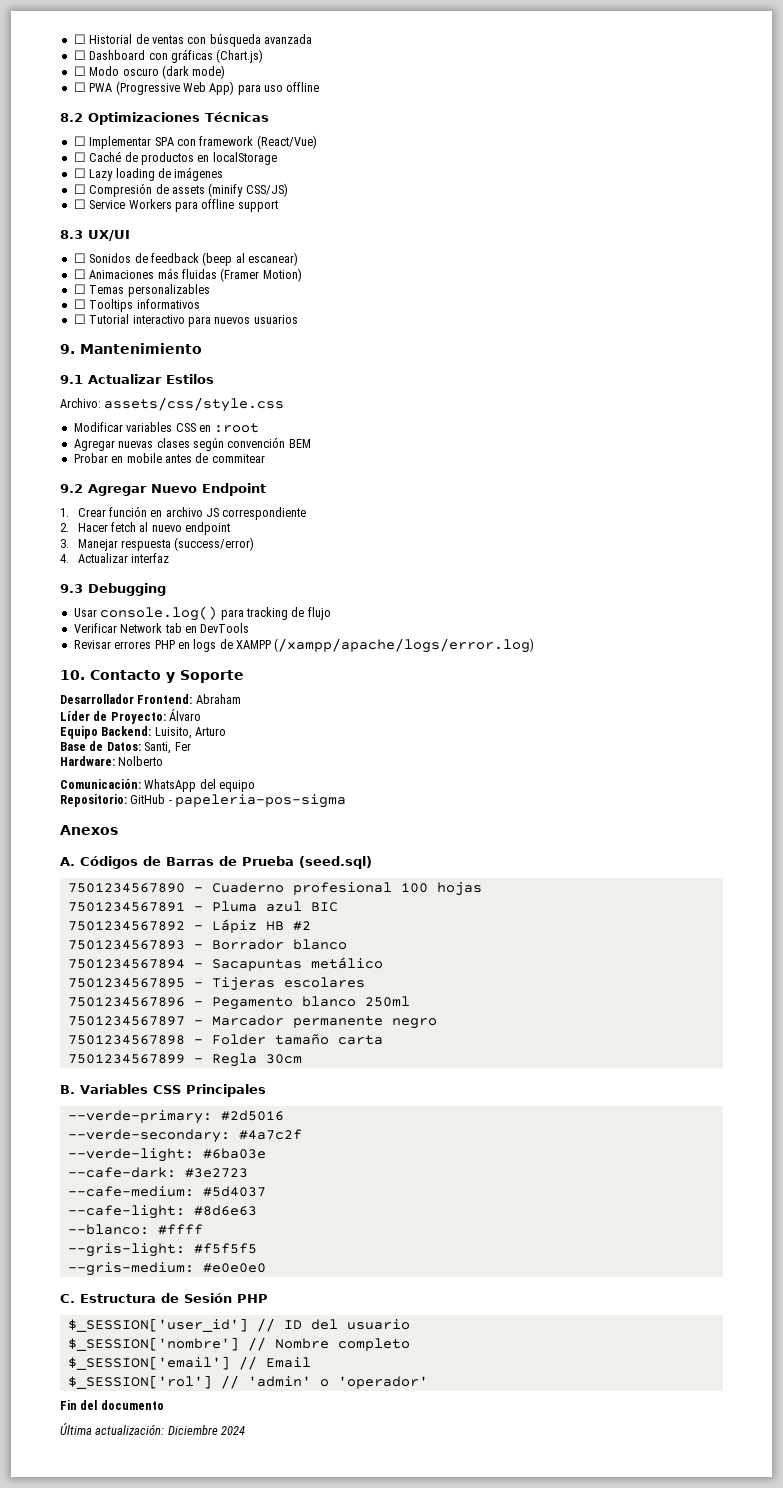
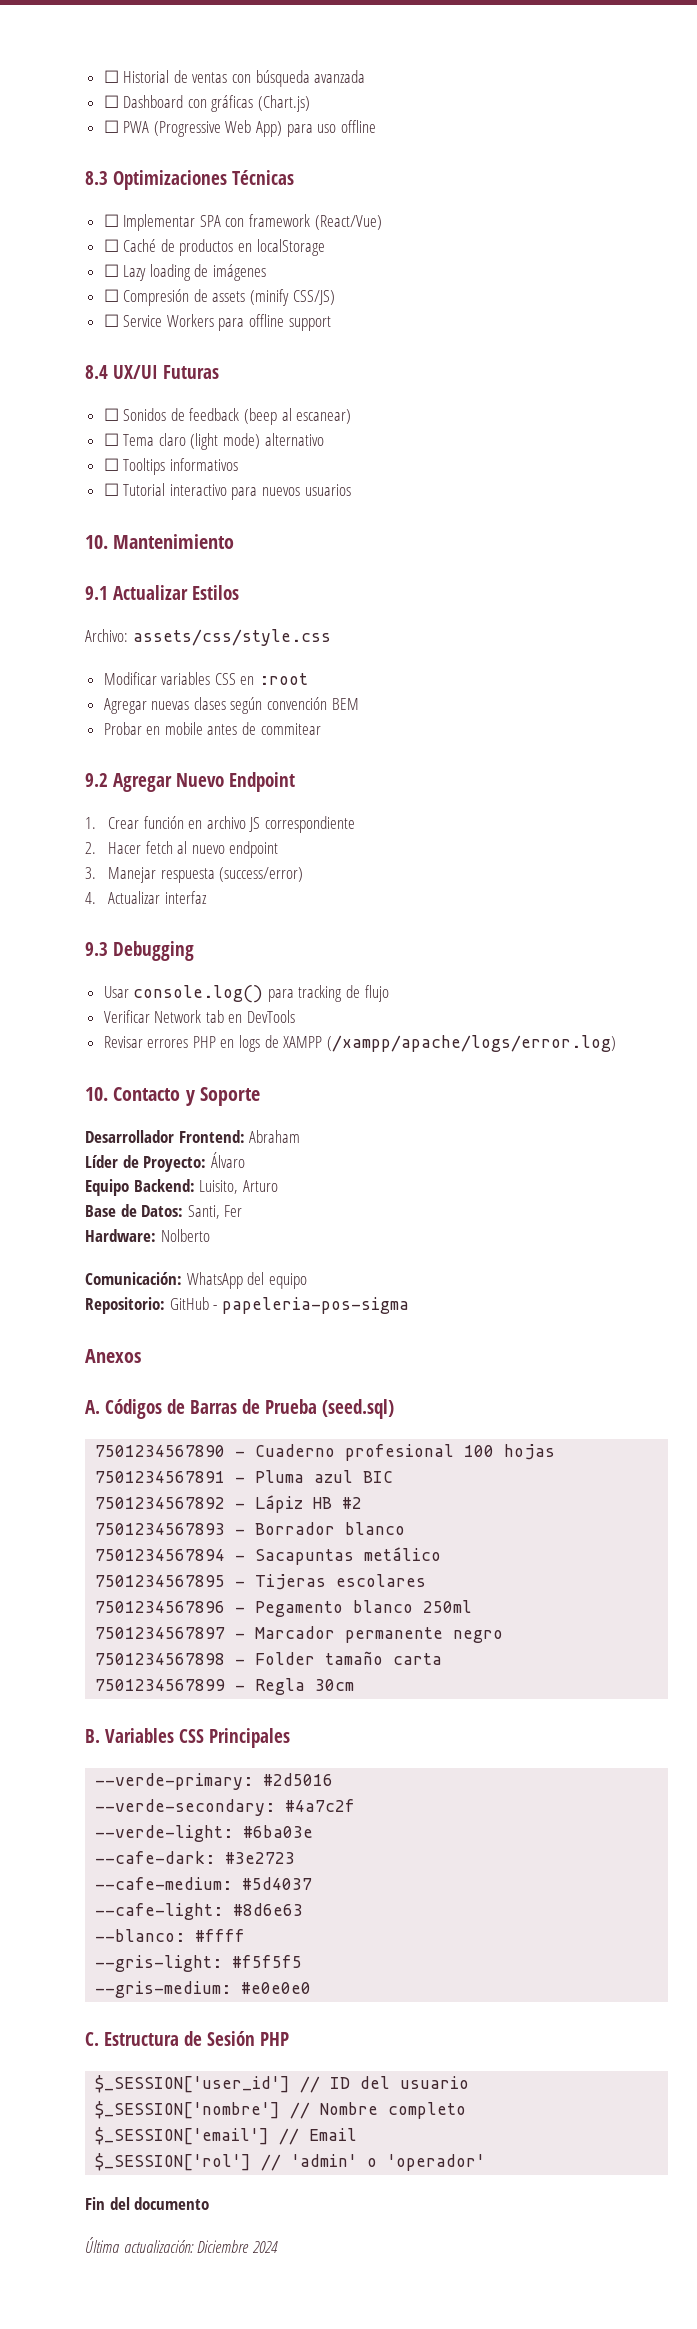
- ☐ Modo oscuro (dark mode)
- 8.2 Optimizaciones Técnicas
+ 8.3 Optimizaciones Técnicas
- 8.3 UX/UI
+ 8.4 UX/UI Futuras
- ☐ Animaciones más fluidas (Framer Motion)
- ☐ Temas personalizables
+ ☐ Tema claro (light mode) alternativo
- 9. Mantenimiento
+ 10. Mantenimiento

